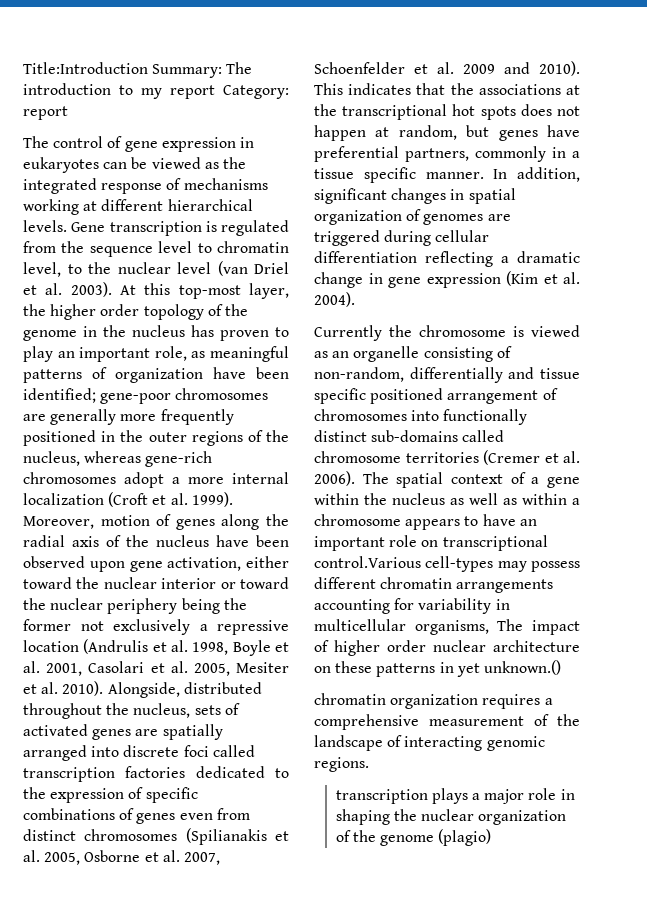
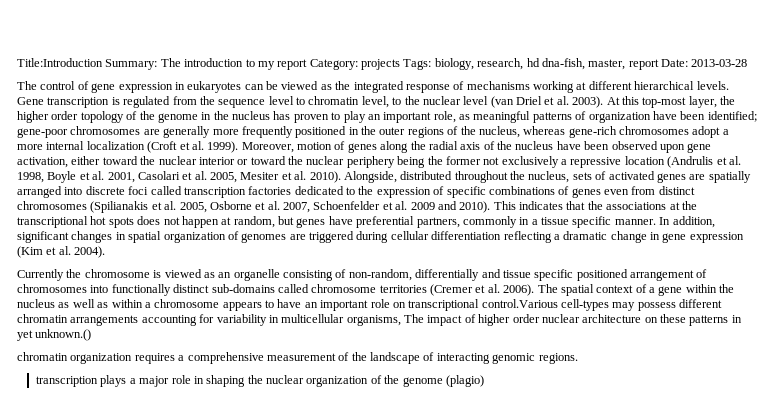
- Title:Introduction Summary: The introduction to my report Category: report
+ Title:Introduction Summary: The introduction to my report Category: projects Tags: biology, research, hd dna-fish, master, report Date: 2013-03-28

